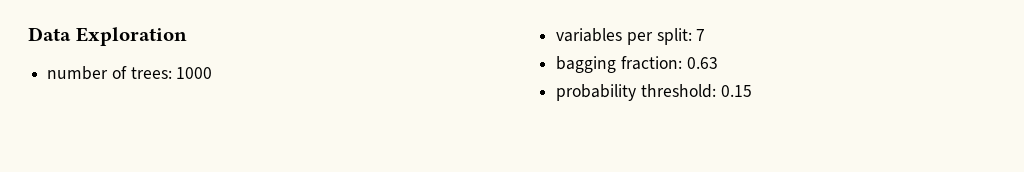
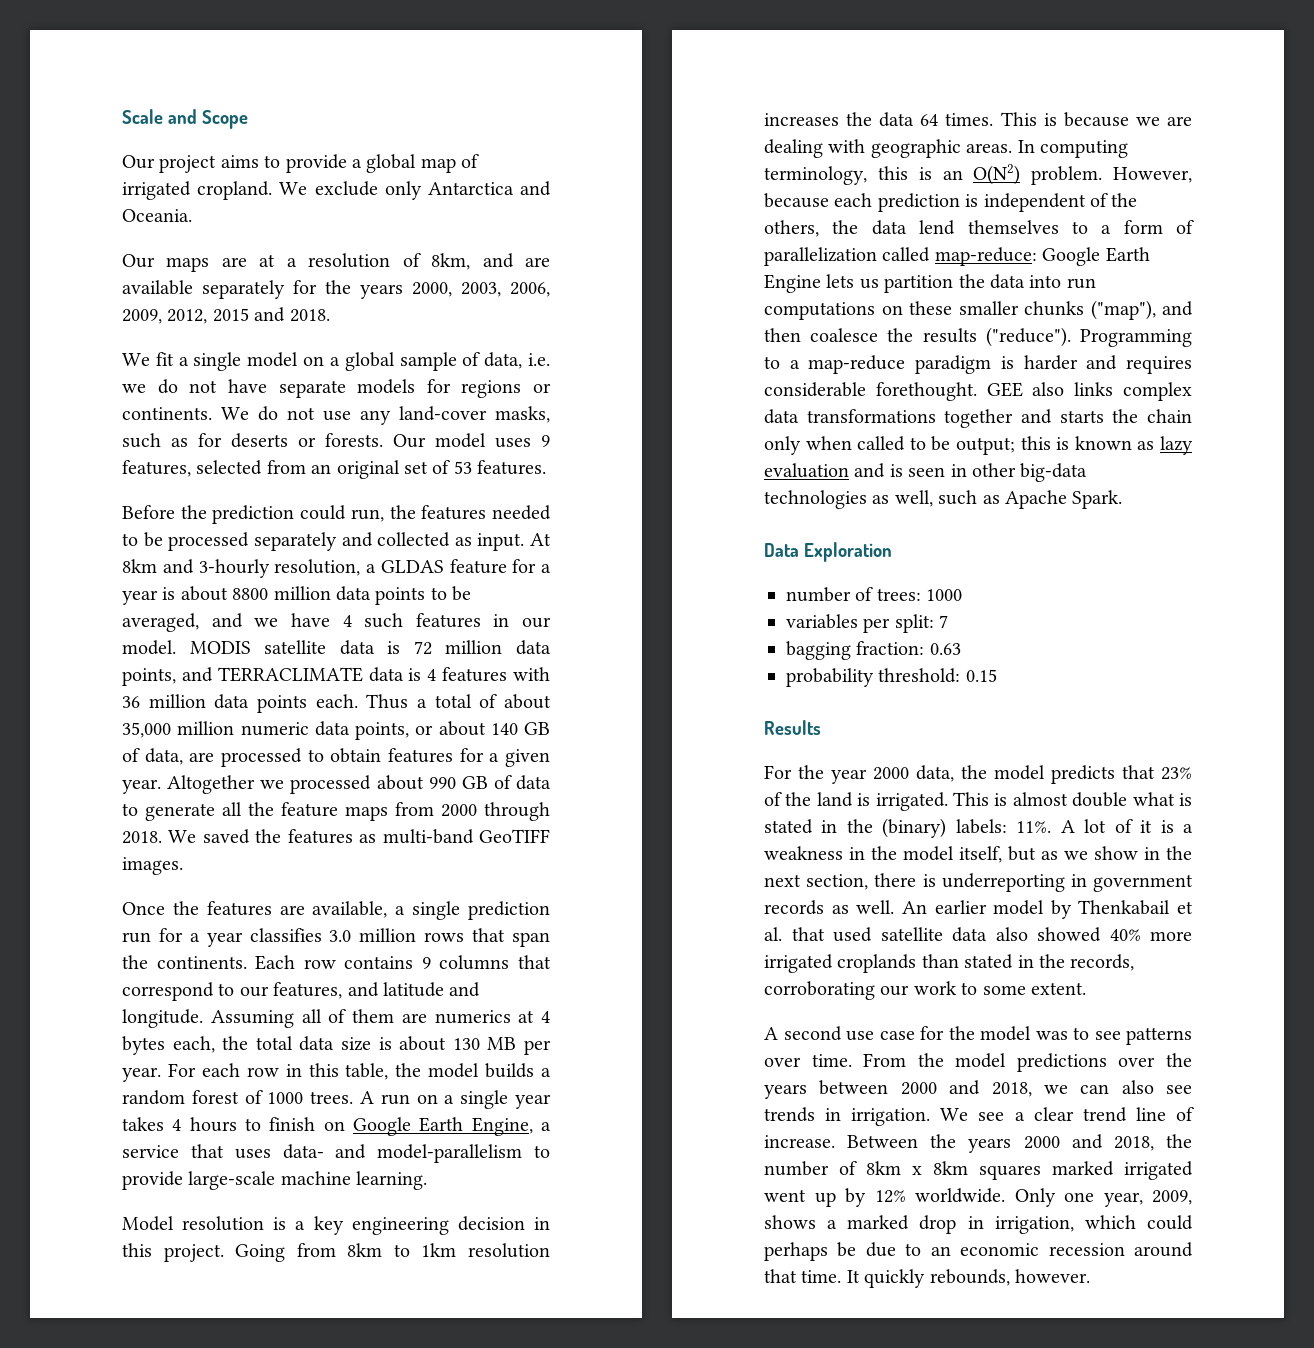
+ Scale and Scope
+ Our project aims to provide a global map of irrigated cropland. We exclude only Antarctica and Oceania.
+ Our maps are at a resolution of 8km, and are available separately for the years 2000, 2003, 2006, 2009, 2012, 2015 and 2018.
+ We fit a single model on a global sample of data, i.e. we do not have separate models for regions or continents. We do not use any land-cover masks, such as for deserts or forests. Our model uses 9 features, selected from an original set of 53 features.
+ Before the prediction could run, the features needed to be processed separately and collected as input. At 8km and 3-hourly resolution, a GLDAS feature for a year is about 8800 million data points to be averaged, and we have 4 such features in our model. MODIS satellite data is 72 million data points, and TERRACLIMATE data is 4 features with 36 million data points each. Thus a total of about 35,000 million numeric data points, or about 140 GB of data, are processed to obtain features for a given year. Altogether we processed about 990 GB of data to generate all the feature maps from 2000 through 2018. We saved the features as multi-band GeoTIFF images.
+ Once the features are available, a single prediction run for a year classifies 3.0 million rows that span the continents. Each row contains 9 columns that correspond to our features, and latitude and longitude. Assuming all of them are numerics at 4 bytes each, the total data size is about 130 MB per year. For each row in this table, the model builds a random forest of 1000 trees. A run on a single year takes 4 hours to finish on Google Earth Engine, a service that uses data- and model-parallelism to provide large-scale machine learning.
+ Model resolution is a key engineering decision in this project. Going from 8km to 1km resolution increases the data 64 times. This is because we are dealing with geographic areas. In computing terminology, this is an O(N2) problem. However, because each prediction is independent of the others, the data lend themselves to a form of parallelization called map-reduce: Google Earth Engine lets us partition the data into run computations on these smaller chunks ("map"), and then coalesce the results ("reduce"). Programming to a map-reduce paradigm is harder and requires considerable forethought. GEE also links complex data transformations together and starts the chain only when called to be output; this is known as lazy evaluation and is seen in other big-data technologies as well, such as Apache Spark.
+ Results
+ For the year 2000 data, the model predicts that 23% of the land is irrigated. This is almost double what is stated in the (binary) labels: 11%. A lot of it is a weakness in the model itself, but as we show in the next section, there is underreporting in government records as well. An earlier model by Thenkabail et al. that used satellite data also showed 40% more irrigated croplands than stated in the records, corroborating our work to some extent.
+ A second use case for the model was to see patterns over time. From the model predictions over the years between 2000 and 2018, we can also see trends in irrigation. We see a clear trend line of increase. Between the years 2000 and 2018, the number of 8km x 8km squares marked irrigated went up by 12% worldwide. Only one year, 2009, shows a marked drop in irrigation, which could perhaps be due to an economic recession around that time. It quickly rebounds, however.

